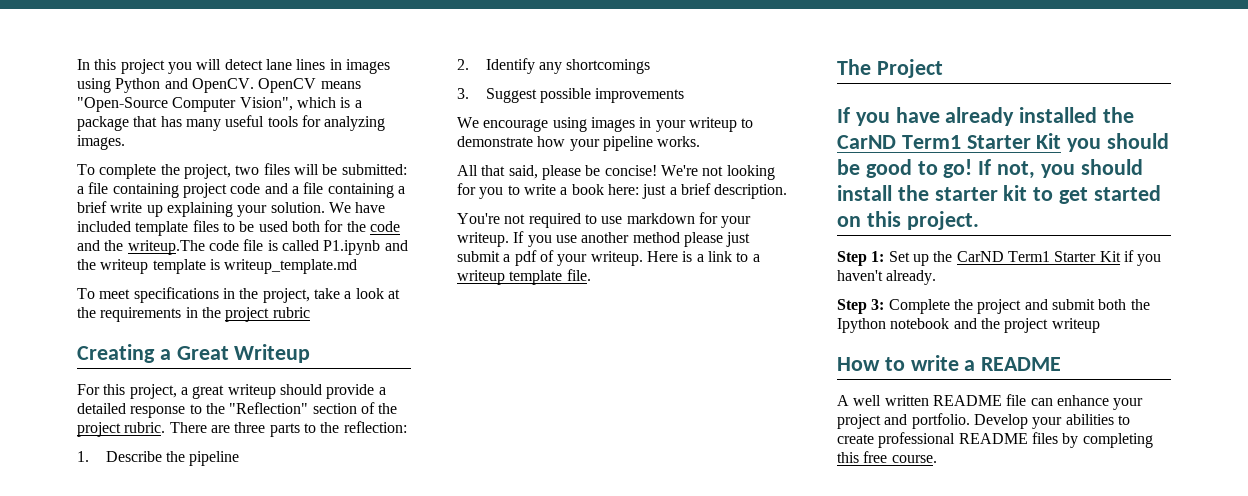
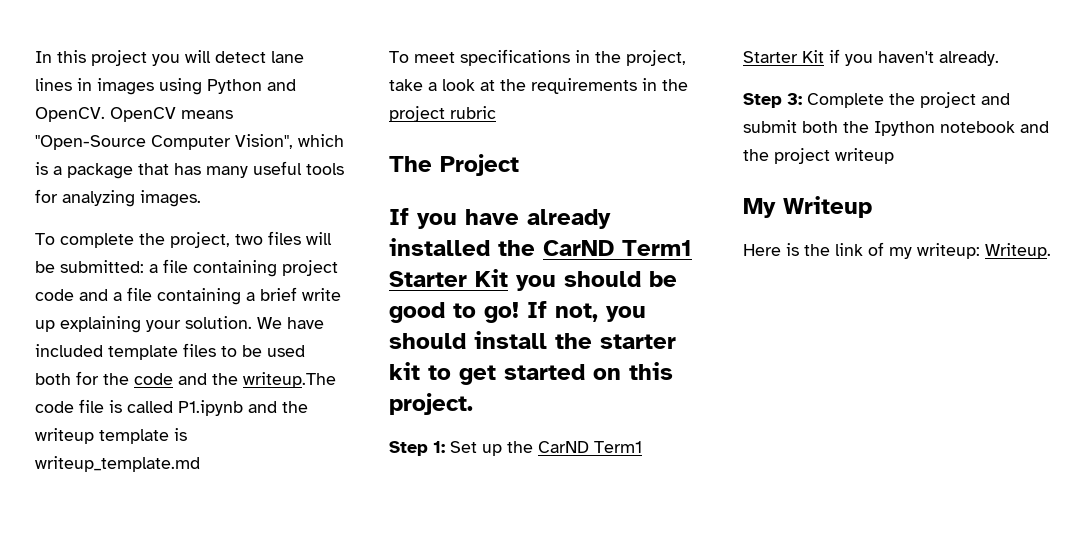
- Creating a Great Writeup
- For this project, a great writeup should provide a detailed response to the "Reflection" section of the project rubric. There are three parts to the reflection:
- 1. Describe the pipeline
- 2. Identify any shortcomings
- 3. Suggest possible improvements
- We encourage using images in your writeup to demonstrate how your pipeline works.
- All that said, please be concise! We're not looking for you to write a book here: just a brief description.
- You're not required to use markdown for your writeup. If you use another method please just submit a pdf of your writeup. Here is a link to a writeup template file.
- How to write a README
- A well written README file can enhance your project and portfolio. Develop your abilities to create professional README files by completing this free course.
+ My Writeup
+ Here is the link of my writeup: Writeup.

